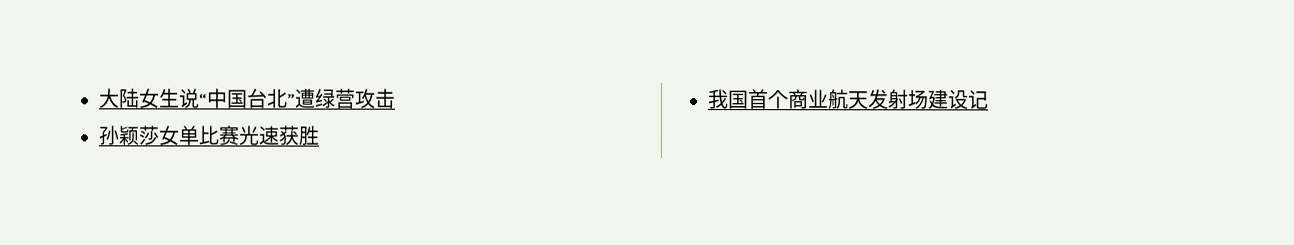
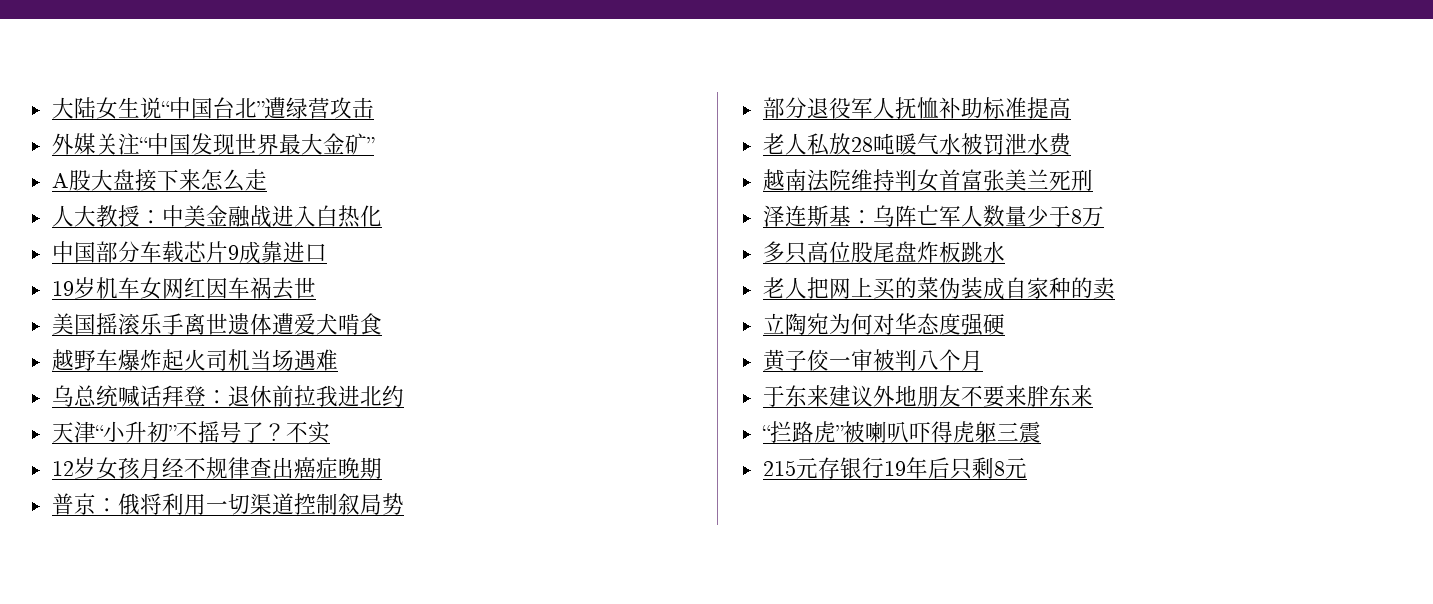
- 孙颖莎女单比赛光速获胜
- 我国首个商业航天发射场建设记
+ 外媒关注“中国发现世界最大金矿”
+ A股大盘接下来怎么走
+ 人大教授：中美金融战进入白热化
+ 中国部分车载芯片9成靠进口
+ 19岁机车女网红因车祸去世
+ 美国摇滚乐手离世遗体遭爱犬啃食
+ 越野车爆炸起火司机当场遇难
+ 乌总统喊话拜登：退休前拉我进北约
+ 天津“小升初”不摇号了？不实
+ 12岁女孩月经不规律查出癌症晚期
+ 普京：俄将利用一切渠道控制叙局势
+ 部分退役军人抚恤补助标准提高
+ 老人私放28吨暖气水被罚泄水费
+ 越南法院维持判女首富张美兰死刑
+ 泽连斯基：乌阵亡军人数量少于8万
+ 多只高位股尾盘炸板跳水
+ 老人把网上买的菜伪装成自家种的卖
+ 立陶宛为何对华态度强硬
+ 黄子佼一审被判八个月
+ 于东来建议外地朋友不要来胖东来
+ “拦路虎”被喇叭吓得虎躯三震
+ 215元存银行19年后只剩8元

